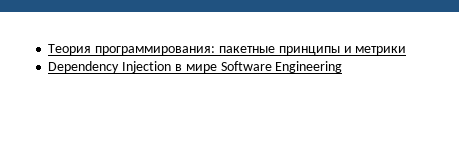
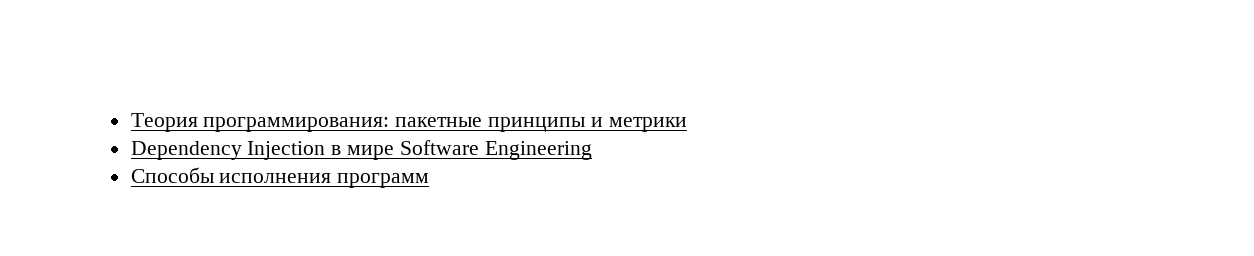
+ Способы исполнения программ

